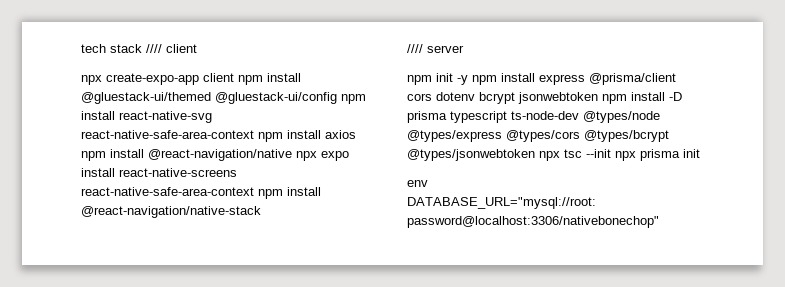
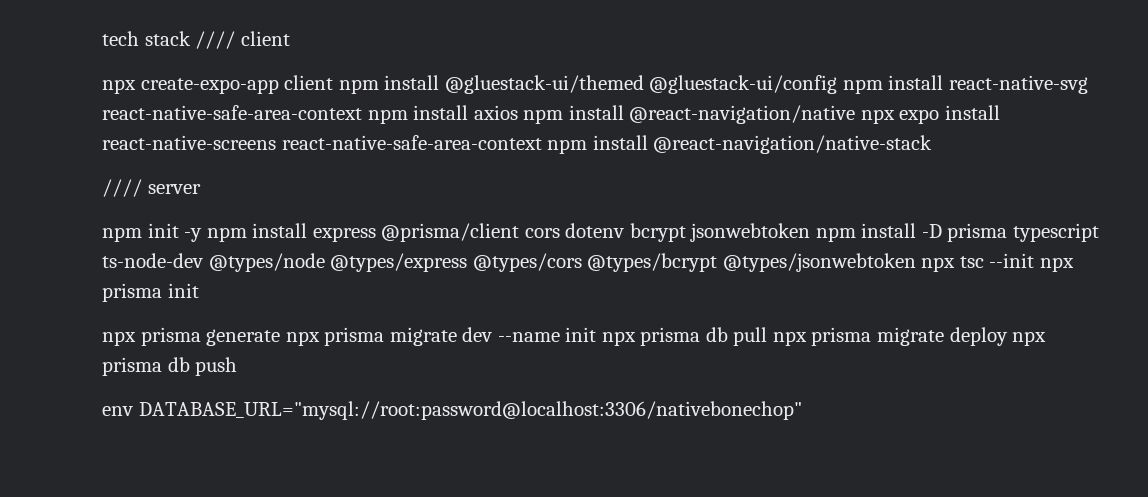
+ npx prisma generate npx prisma migrate dev --name init npx prisma db pull npx prisma migrate deploy npx prisma db push

